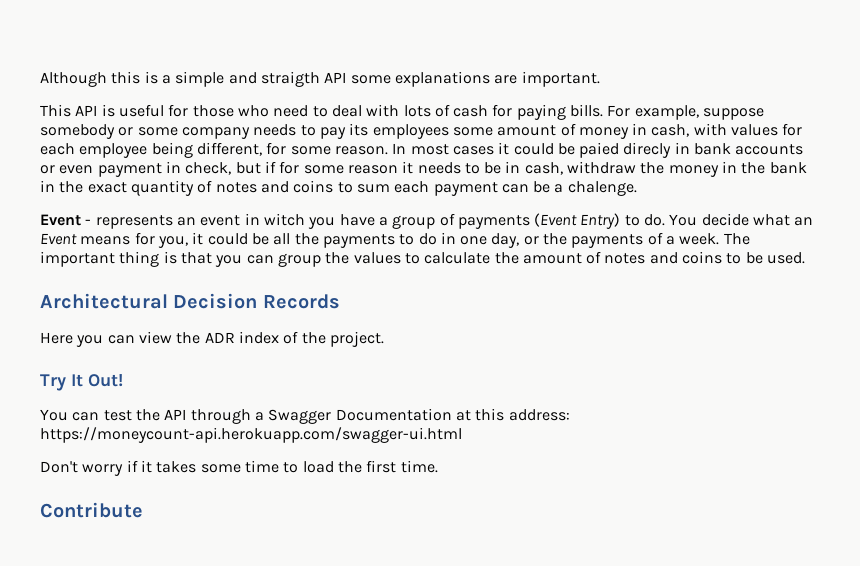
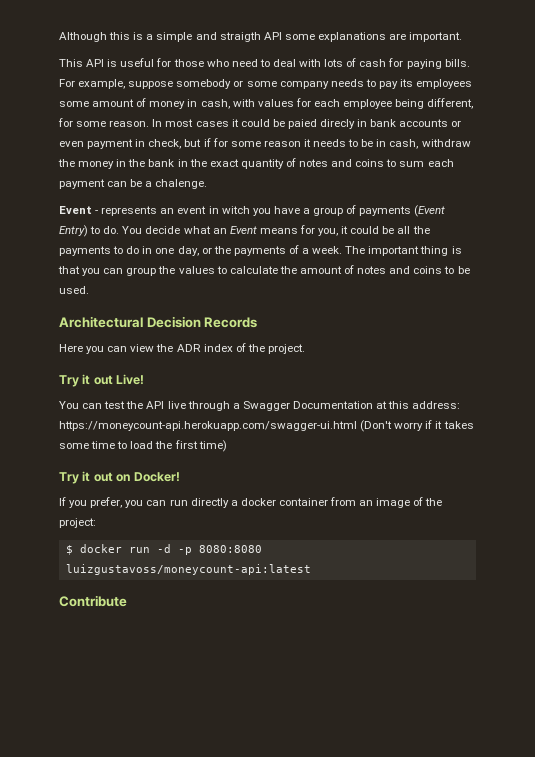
- Try It Out!
+ Try it out Live!
- You can test the API through a Swagger Documentation at this address: https://moneycount-api.herokuapp.com/swagger-ui.html
- Don't worry if it takes some time to load the first time.
+ You can test the API live through a Swagger Documentation at this address: https://moneycount-api.herokuapp.com/swagger-ui.html (Don't worry if it takes some time to load the first time)
+ Try it out on Docker!
+ If you prefer, you can run directly a docker container from an image of the project:
+ $ docker run -d -p 8080:8080 luizgustavoss/moneycount-api:latest

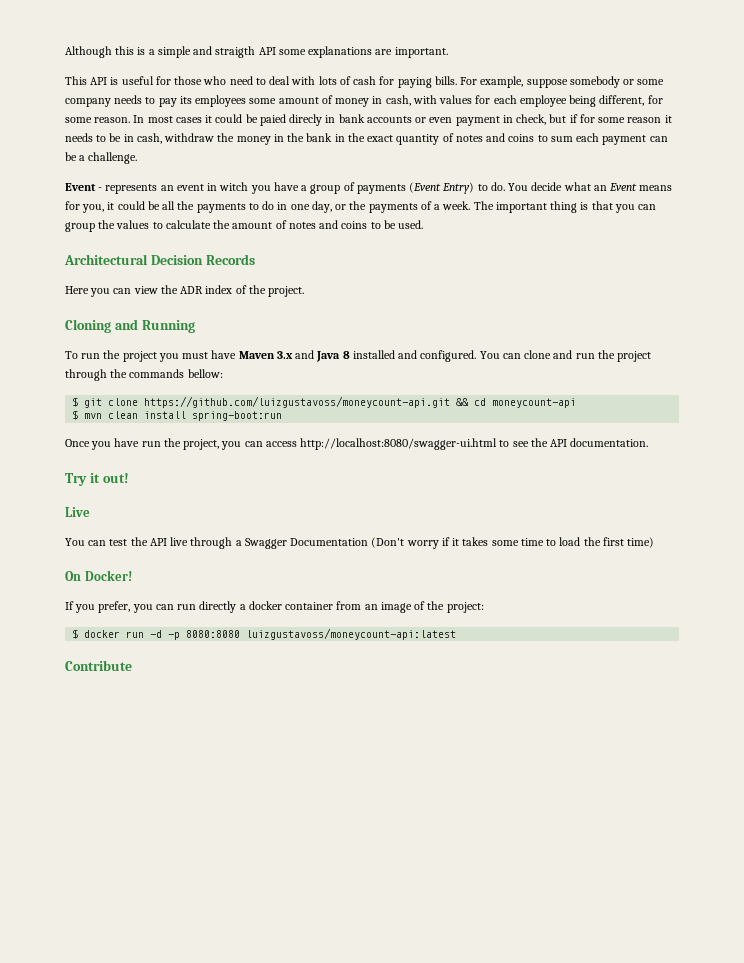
- In most cases it could be paied direcly in bank accounts or even payment in check, but if for some reason it needs to be in cash, withdraw the money in the bank in the exact quantity of notes and coins to sum each payment can be a chalenge.
+ In most cases it could be paied direcly in bank accounts or even payment in check, but if for some reason it needs to be in cash, withdraw the money in the bank in the exact quantity of notes and coins to sum each payment can be a challenge.
- Try it out Live!
+ Cloning and Running
+ To run the project you must have Maven 3.x and Java 8 installed and configured. You can clone and run the project through the commands bellow:
+ $ git clone https://github.com/luizgustavoss/moneycount-api.git && cd moneycount-api
+ $ mvn clean install spring-boot:run
+ Once you have run the project, you can access http://localhost:8080/swagger-ui.html to see the API documentation.
+ Try it out!
+ Live
- You can test the API live through a Swagger Documentation at this address: https://moneycount-api.herokuapp.com/swagger-ui.html (Don't worry if it takes some time to load the first time)
+ You can test the API live through a Swagger Documentation (Don't worry if it takes some time to load the first time)
- Try it out on Docker!
+ On Docker!

